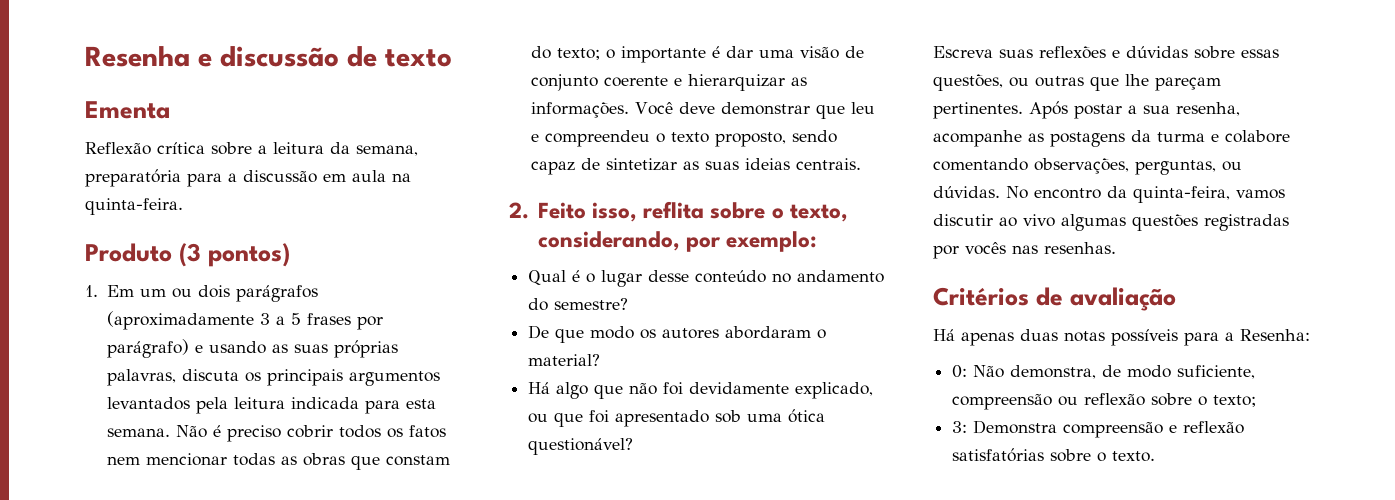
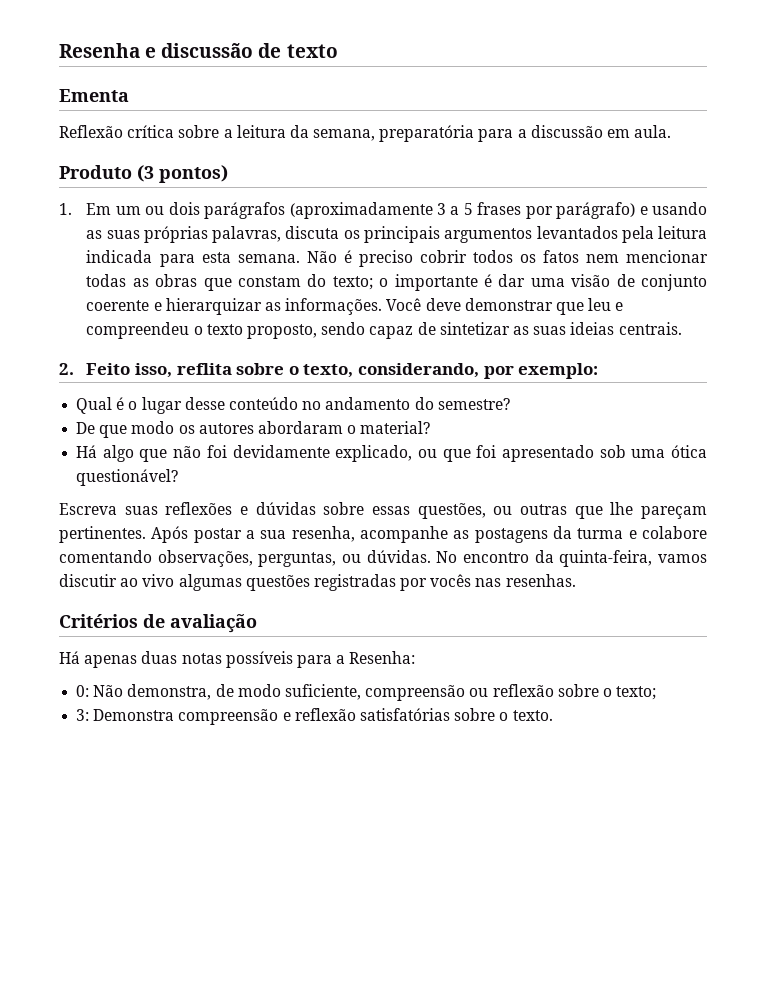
- Reflexão crítica sobre a leitura da semana, preparatória para a discussão em aula na quinta-feira.
+ Reflexão crítica sobre a leitura da semana, preparatória para a discussão em aula.

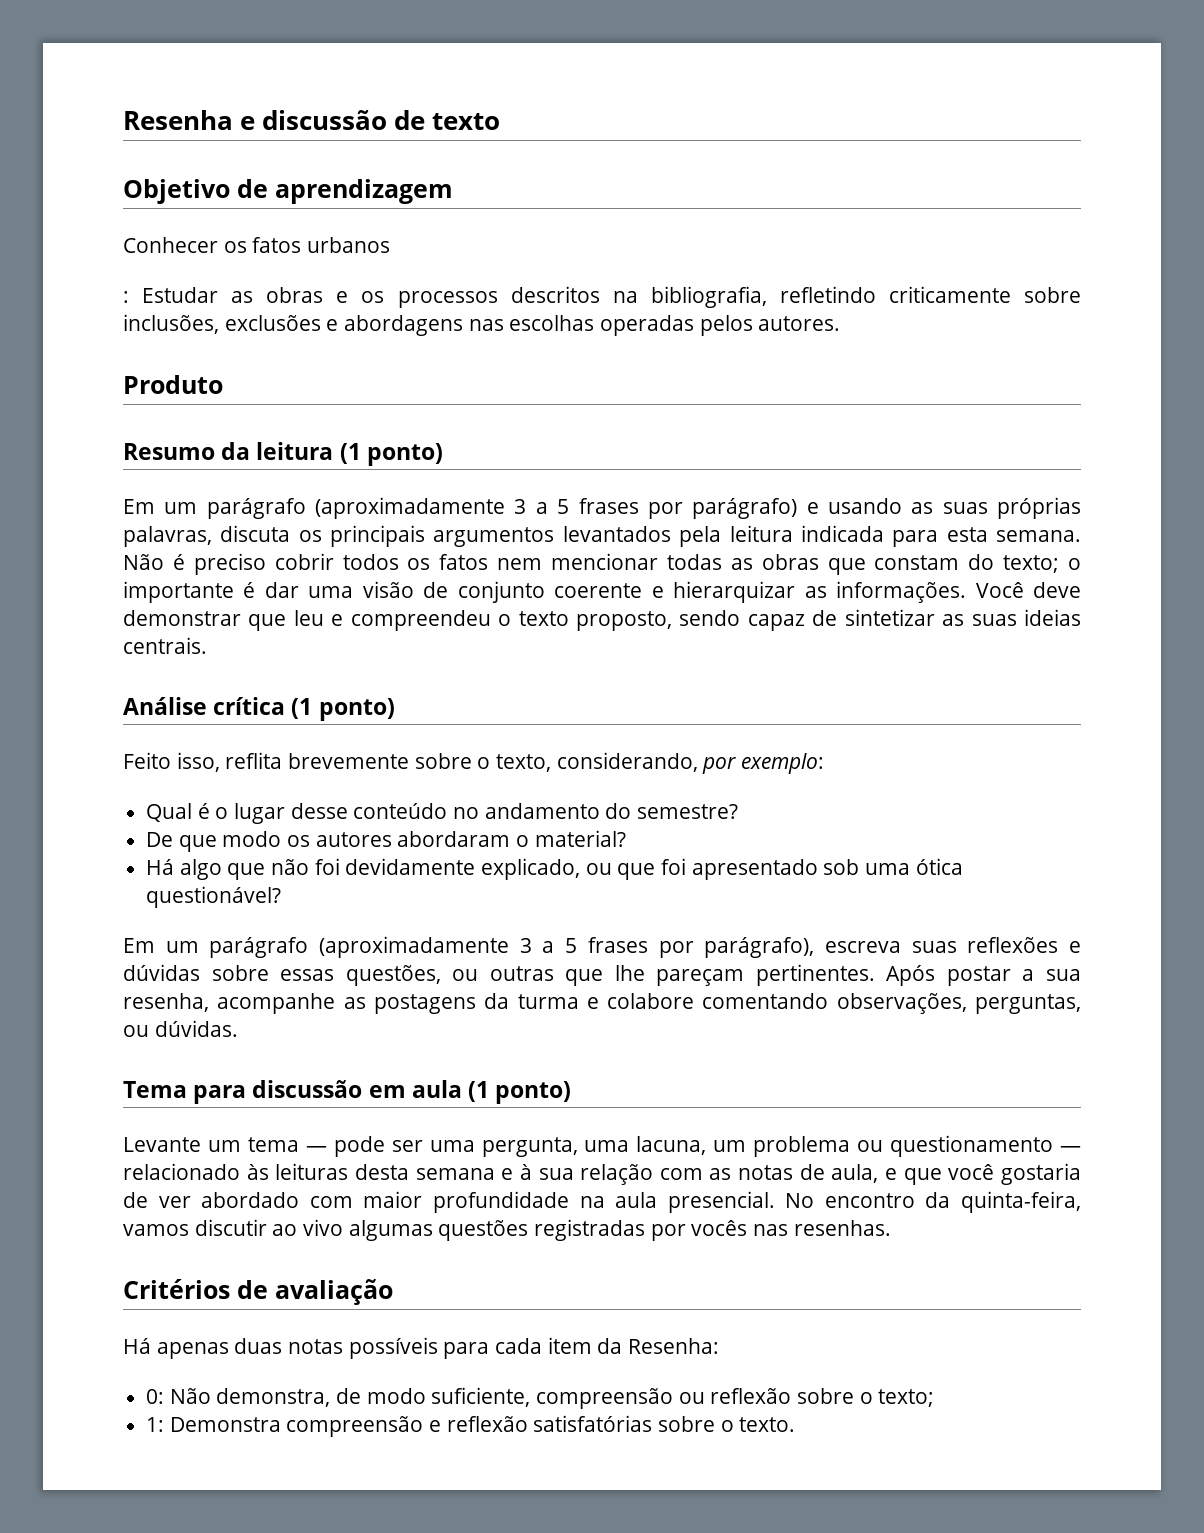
- Ementa
- Reflexão crítica sobre a leitura da semana, preparatória para a discussão em aula.
- Produto (3 pontos)
- 1. Em um ou dois parágrafos (aproximadamente 3 a 5 frases por parágrafo) e usando as suas próprias palavras, discuta os principais argumentos levantados pela leitura indicada para esta semana.
+ Objetivo de aprendizagem
+ Conhecer os fatos urbanos
+ : Estudar as obras e os processos descritos na bibliografia, refletindo criticamente sobre inclusões, exclusões e abordagens nas escolhas operadas pelos autores.
+ Produto
+ Resumo da leitura (1 ponto)
+ Em um parágrafo (aproximadamente 3 a 5 frases por parágrafo) e usando as suas próprias palavras, discuta os principais argumentos levantados pela leitura indicada para esta semana.
- 2. Feito isso, reflita sobre o texto, considerando, por exemplo:
+ Análise crítica (1 ponto)
+ Feito isso, reflita brevemente sobre o texto, considerando, por exemplo:
- Escreva suas reflexões e dúvidas sobre essas questões, ou outras que lhe pareçam pertinentes.
+ Em um parágrafo (aproximadamente 3 a 5 frases por parágrafo), escreva suas reflexões e dúvidas sobre essas questões, ou outras que lhe pareçam pertinentes.
- Após postar a sua resenha, acompanhe as postagens da turma e colabore comentando observações, perguntas, ou dúvidas. No encontro da quinta-feira, vamos discutir ao vivo algumas questões registradas por vocês nas resenhas.
+ Após postar a sua resenha, acompanhe as postagens da turma e colabore comentando observações, perguntas, ou dúvidas.
+ Tema para discussão em aula (1 ponto)
+ Levante um tema — pode ser uma pergunta, uma lacuna, um problema ou questionamento — relacionado às leituras desta semana e à sua relação com as notas de aula, e que você gostaria de ver abordado com maior profundidade na aula presencial. No encontro da quinta-feira, vamos discutir ao vivo algumas questões registradas por vocês nas resenhas.
- Há apenas duas notas possíveis para a Resenha:
+ Há apenas duas notas possíveis para cada item da Resenha:
- 3: Demonstra compreensão e reflexão satisfatórias sobre o texto.
+ 1: Demonstra compreensão e reflexão satisfatórias sobre o texto.

